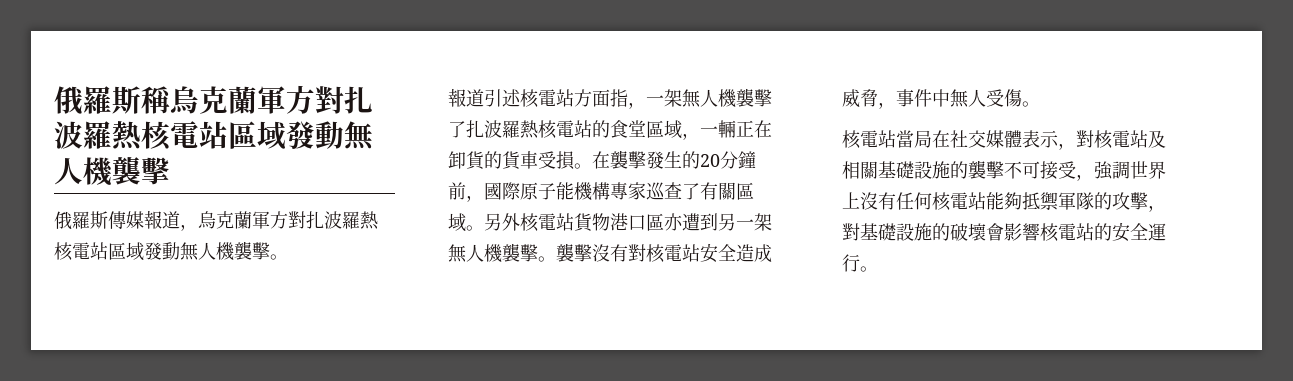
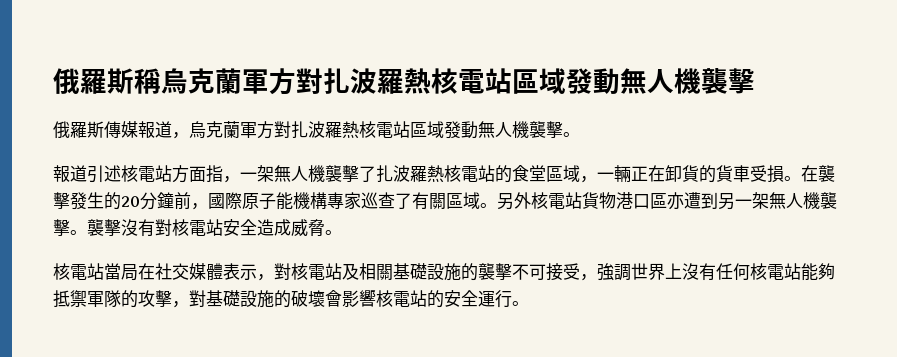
- 襲擊沒有對核電站安全造成威脅，事件中無人受傷。
+ 襲擊沒有對核電站安全造成威脅。

